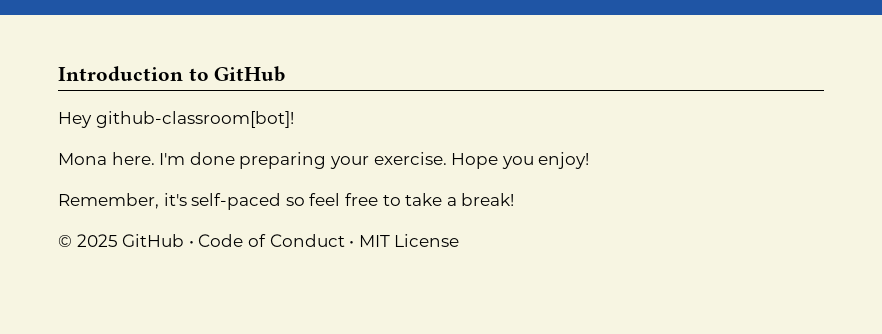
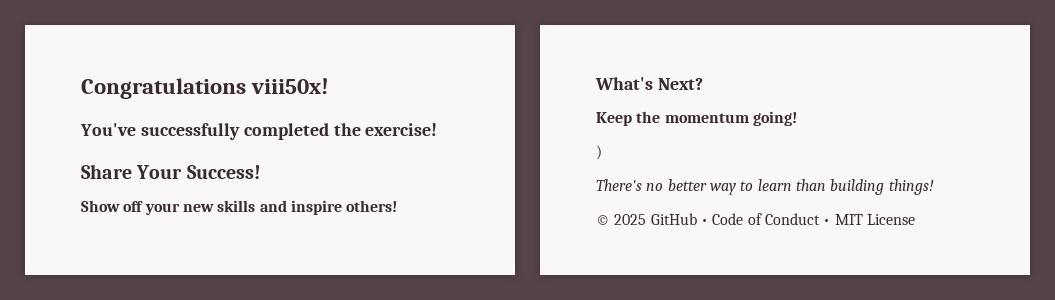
- Introduction to GitHub
- Hey github-classroom[bot]!
- Mona here. I'm done preparing your exercise. Hope you enjoy!
- Remember, it's self-paced so feel free to take a break!
+ Congratulations viii50x!
+ You've successfully completed the exercise!
+ Share Your Success!
+ Show off your new skills and inspire others!
+ What's Next?
+ Keep the momentum going!
+ )
+ There's no better way to learn than building things!

